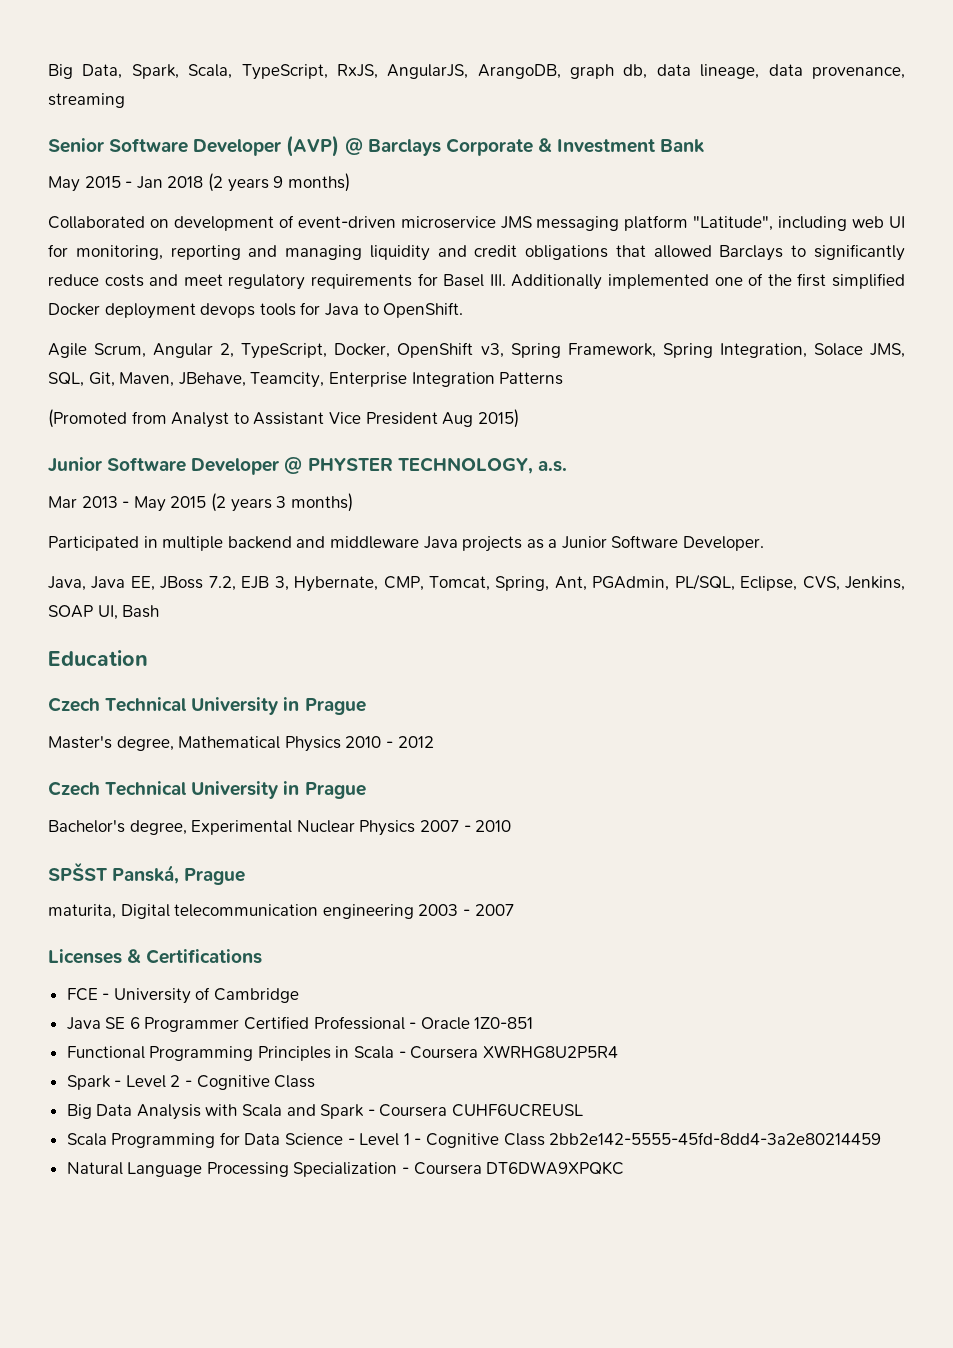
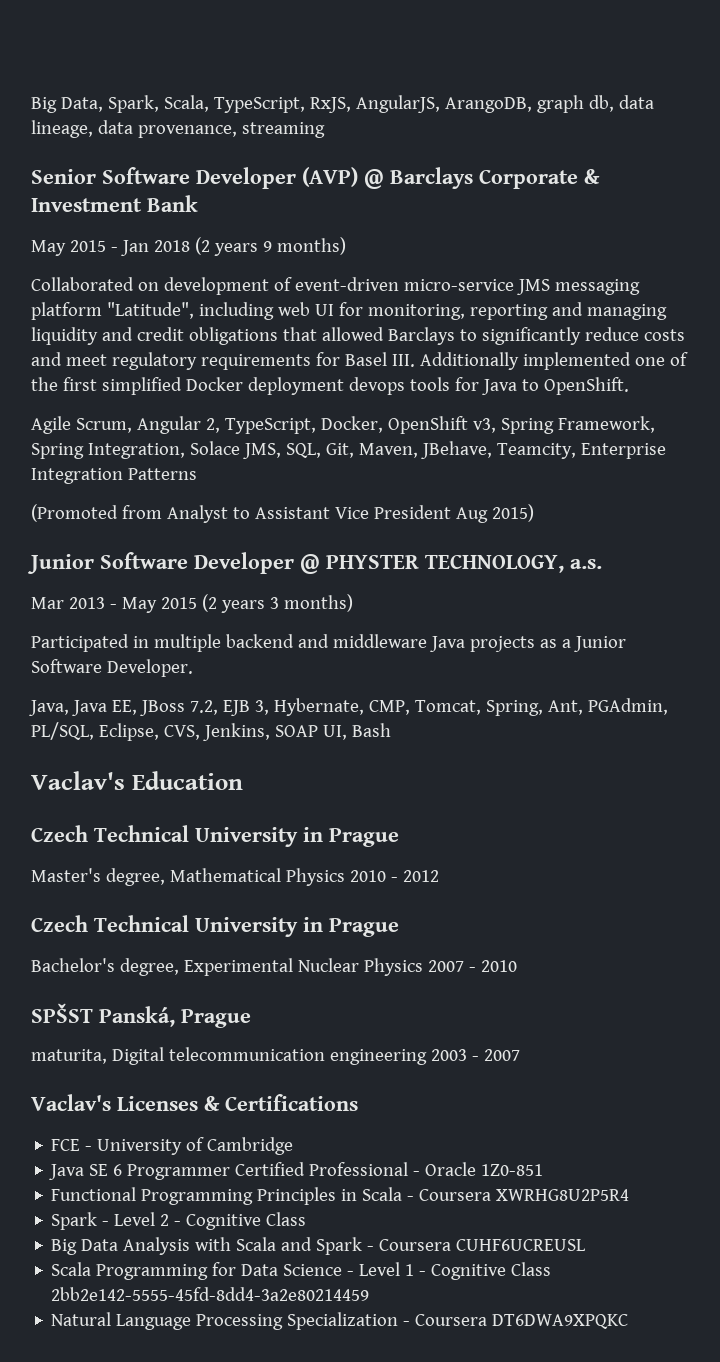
- Collaborated on development of event-driven microservice JMS messaging platform "Latitude", including web UI for monitoring, reporting and managing liquidity and credit obligations that allowed Barclays to significantly reduce costs and meet regulatory requirements for Basel III. Additionally implemented one of the first simplified Docker deployment devops tools for Java to OpenShift.
+ Collaborated on development of event-driven micro-service JMS messaging platform "Latitude", including web UI for monitoring, reporting and managing liquidity and credit obligations that allowed Barclays to significantly reduce costs and meet regulatory requirements for Basel III. Additionally implemented one of the first simplified Docker deployment devops tools for Java to OpenShift.
- Education
+ Vaclav's Education
- Licenses & Certifications
+ Vaclav's Licenses & Certifications

